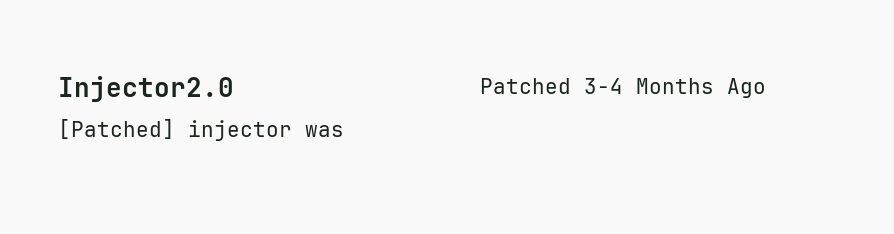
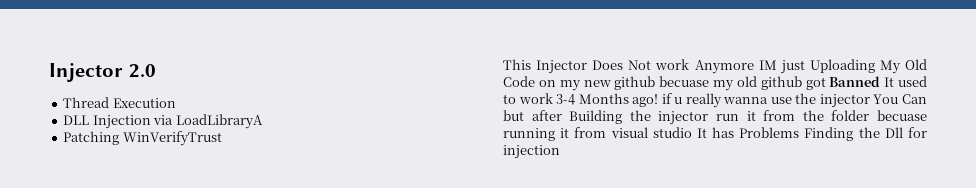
- Injector2.0
- [Patched] injector was Patched 3-4 Months Ago
+ Injector 2.0
+ Thread Execution
+ DLL Injection via LoadLibraryA
+ Patching WinVerifyTrust
+ This Injector Does Not work Anymore IM just Uploading My Old Code on my new github becuase my old github got Banned It used to work 3-4 Months ago! if u really wanna use the injector You Can but after Building the injector run it from the folder becuase running it from visual studio It has Problems Finding the Dll for injection

